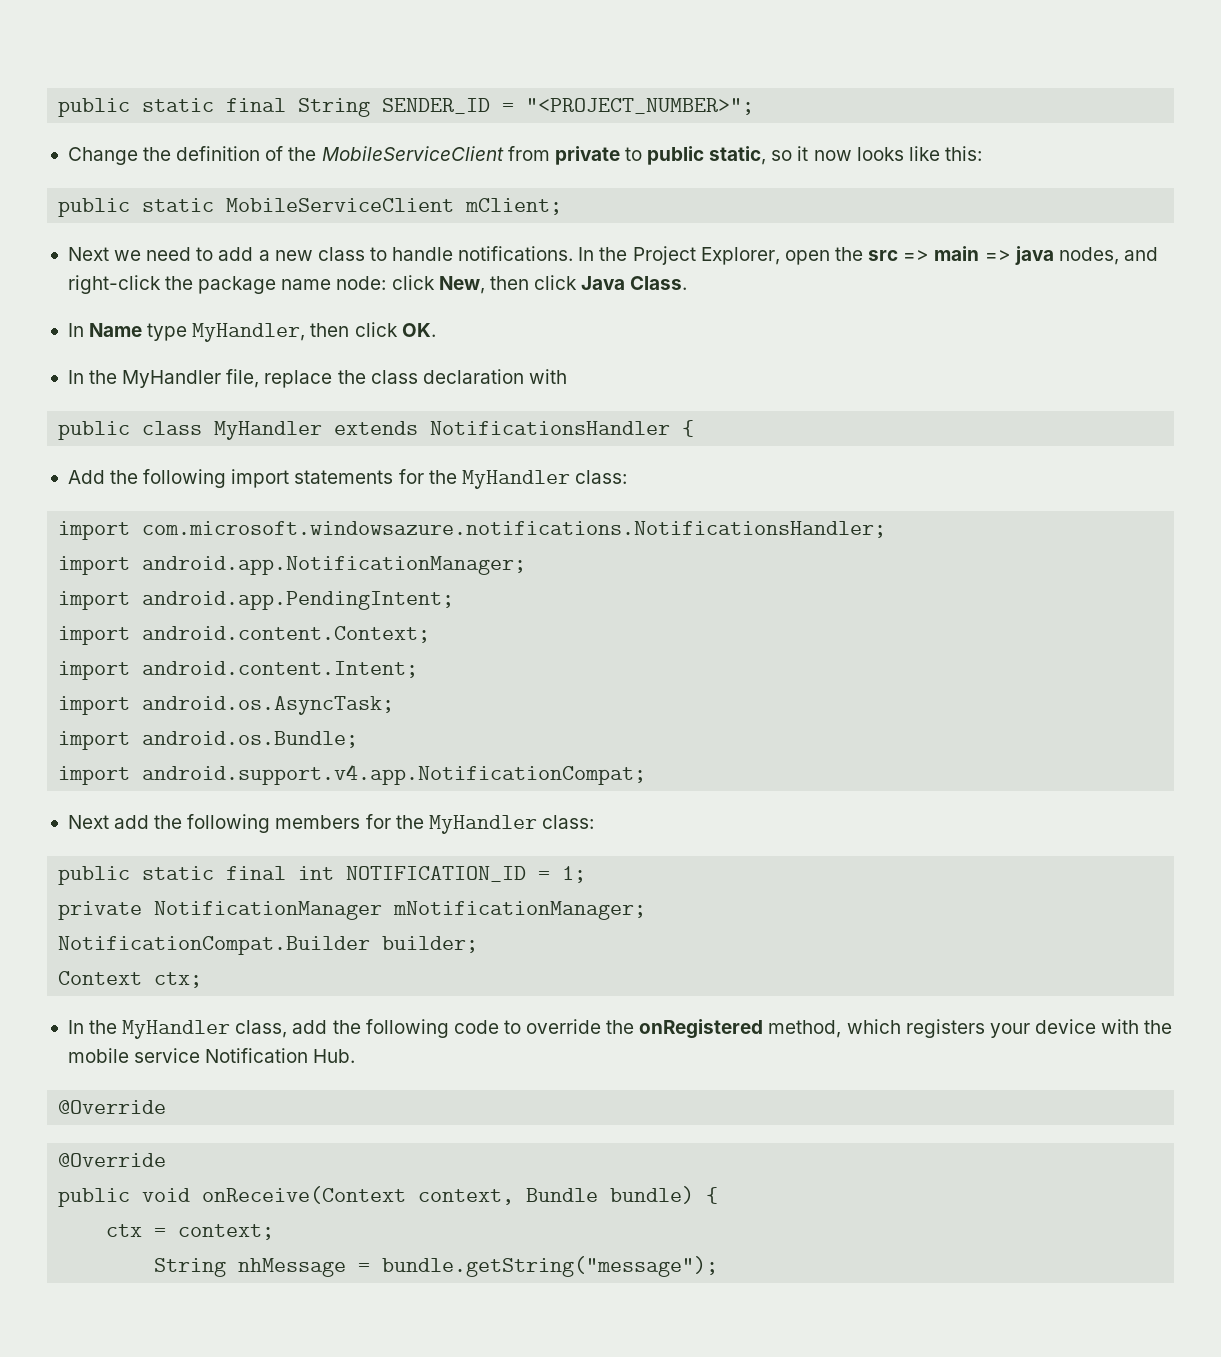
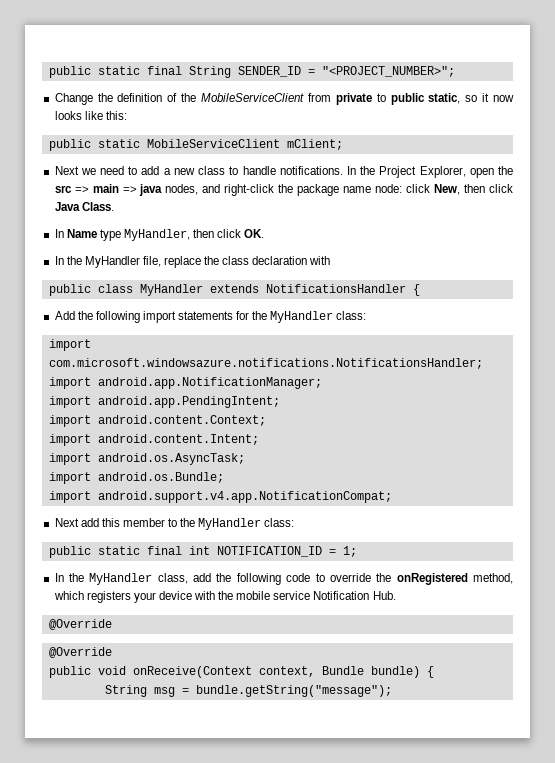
- Next add the following members for the MyHandler class:
+ Next add this member to the MyHandler class:
- private NotificationManager mNotificationManager;
- NotificationCompat.Builder builder;
- Context ctx;
- ctx = context;
- String nhMessage = bundle.getString("message");
+ String msg = bundle.getString("message");

